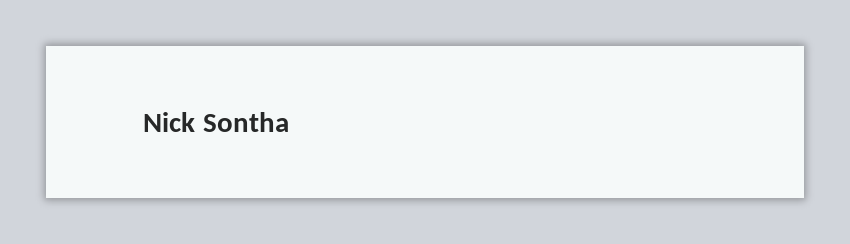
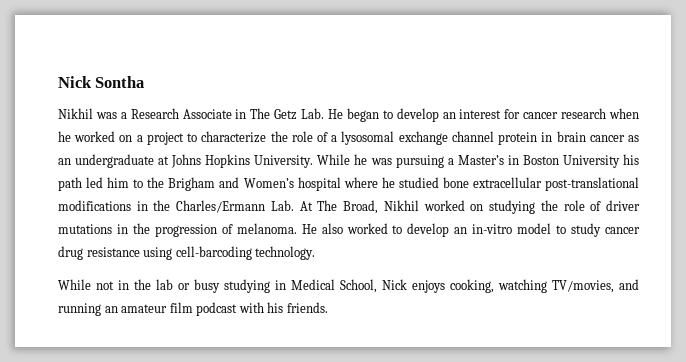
+ Nikhil was a Research Associate in The Getz Lab. He began to develop an interest for cancer research when he worked on a project to characterize the role of a lysosomal exchange channel protein in brain cancer as an undergraduate at Johns Hopkins University. While he was pursuing a Master’s in Boston University his path led him to the Brigham and Women’s hospital where he studied bone extracellular post-translational modifications in the Charles/Ermann Lab. At The Broad, Nikhil worked on studying the role of driver mutations in the progression of melanoma. He also worked to develop an in-vitro model to study cancer drug resistance using cell-barcoding technology.
+ While not in the lab or busy studying in Medical School, Nick enjoys cooking, watching TV/movies, and running an amateur film podcast with his friends.

